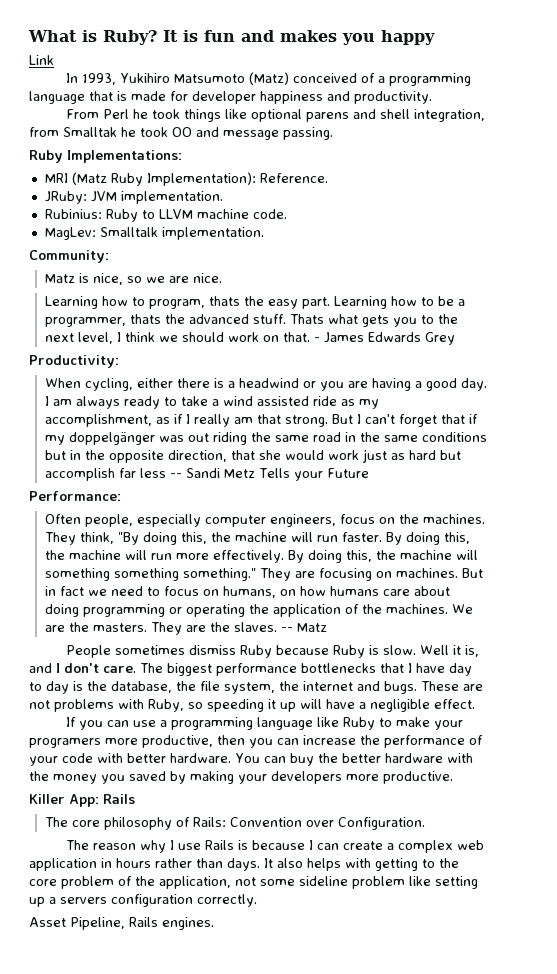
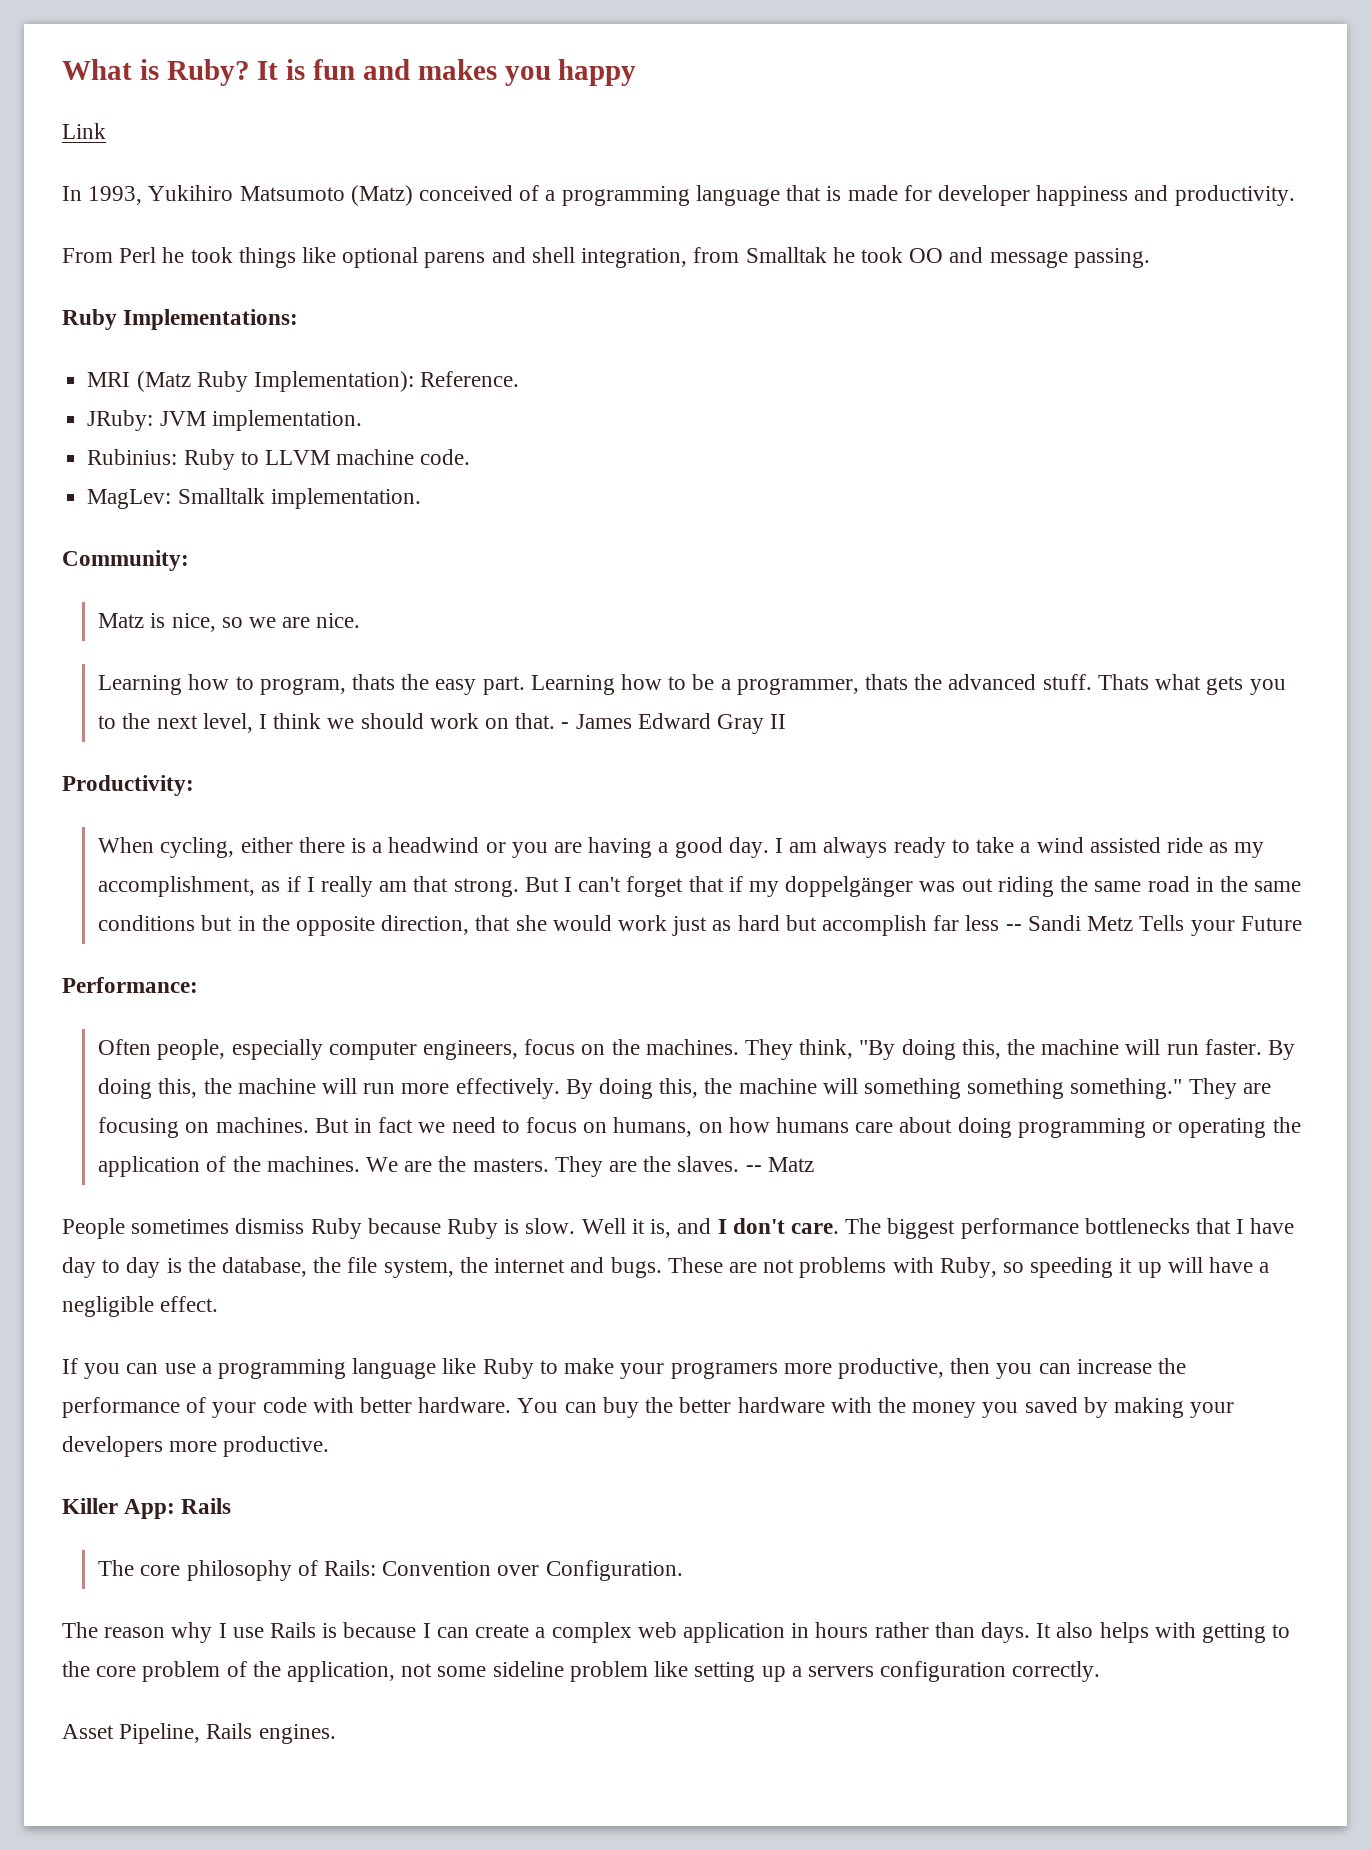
- - James Edwards Grey
+ - James Edward Gray II

